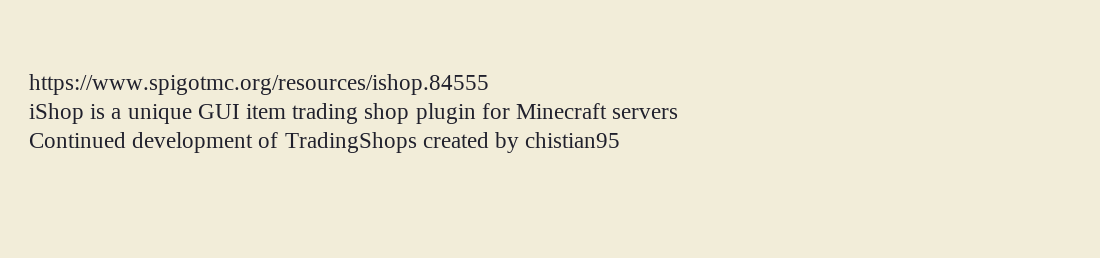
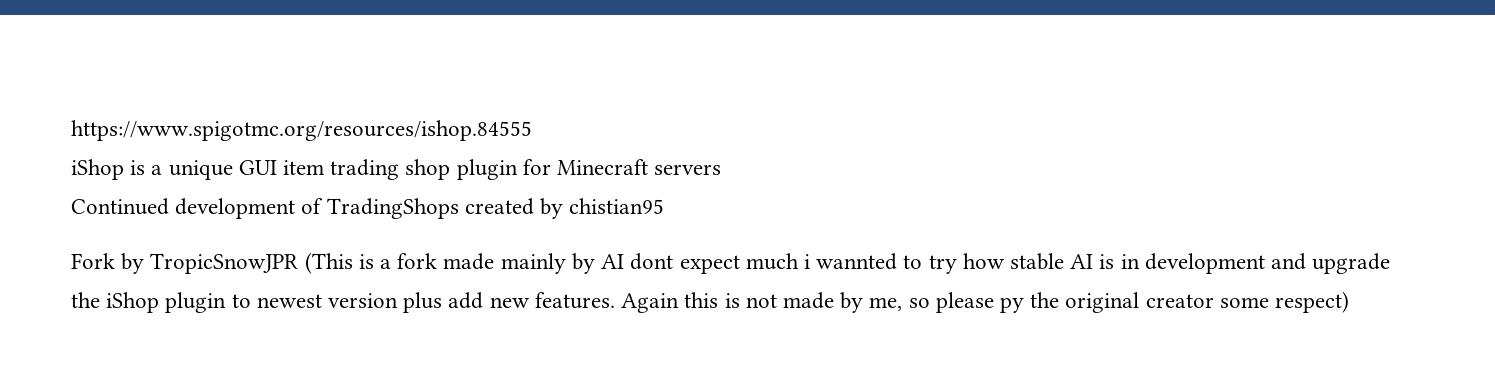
+ Fork by TropicSnowJPR (This is a fork made mainly by AI dont expect much i wannted to try how stable AI is in development and upgrade the iShop plugin to newest version plus add new features. Again this is not made by me, so please py the original creator some respect)

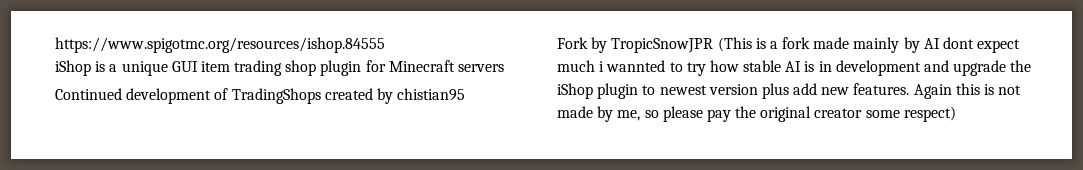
- Again this is not made by me, so please py the original creator some respect)
+ Again this is not made by me, so please pay the original creator some respect)

